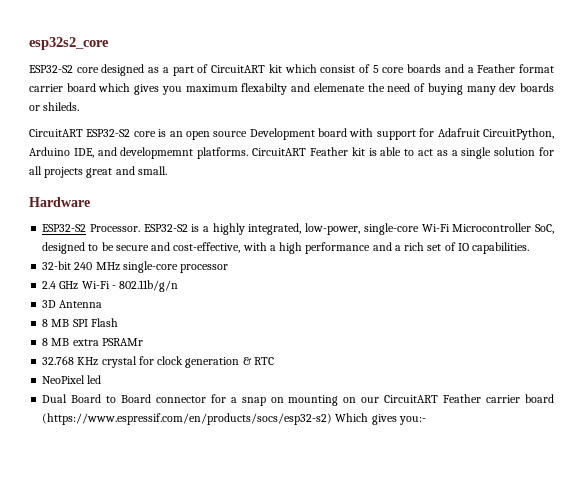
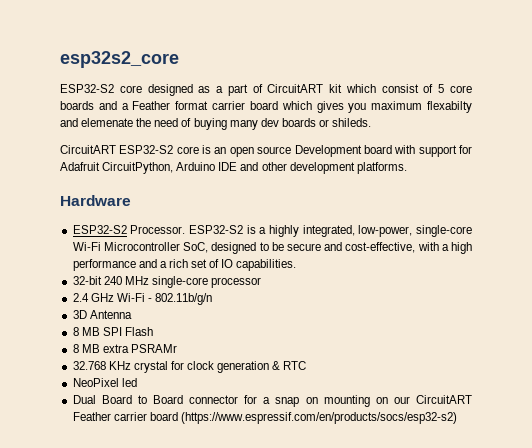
- CircuitART ESP32-S2 core is an open source Development board with support for Adafruit CircuitPython, Arduino IDE, and developmemnt platforms. CircuitART Feather kit is able to act as a single solution for all projects great and small.
+ CircuitART ESP32-S2 core is an open source Development board with support for Adafruit CircuitPython, Arduino IDE and other development platforms.
- Dual Board to Board connector for a snap on mounting on our CircuitART Feather carrier board (https://www.espressif.com/en/products/socs/esp32-s2) Which gives you:-
+ Dual Board to Board connector for a snap on mounting on our CircuitART Feather carrier board (https://www.espressif.com/en/products/socs/esp32-s2)

